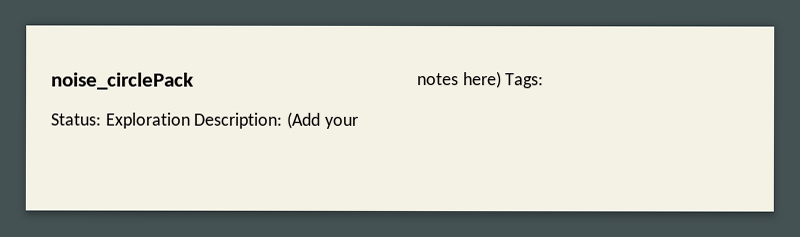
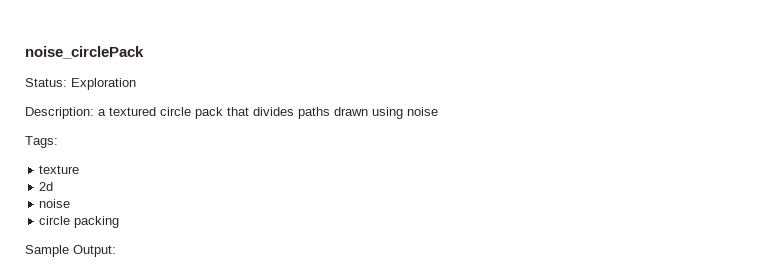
- Status: Exploration Description: (Add your notes here) Tags:
+ Status: Exploration
+ Description: a textured circle pack that divides paths drawn using noise
+ Tags:
+ texture
+ 2d
+ noise
+ circle packing
+ Sample Output:

